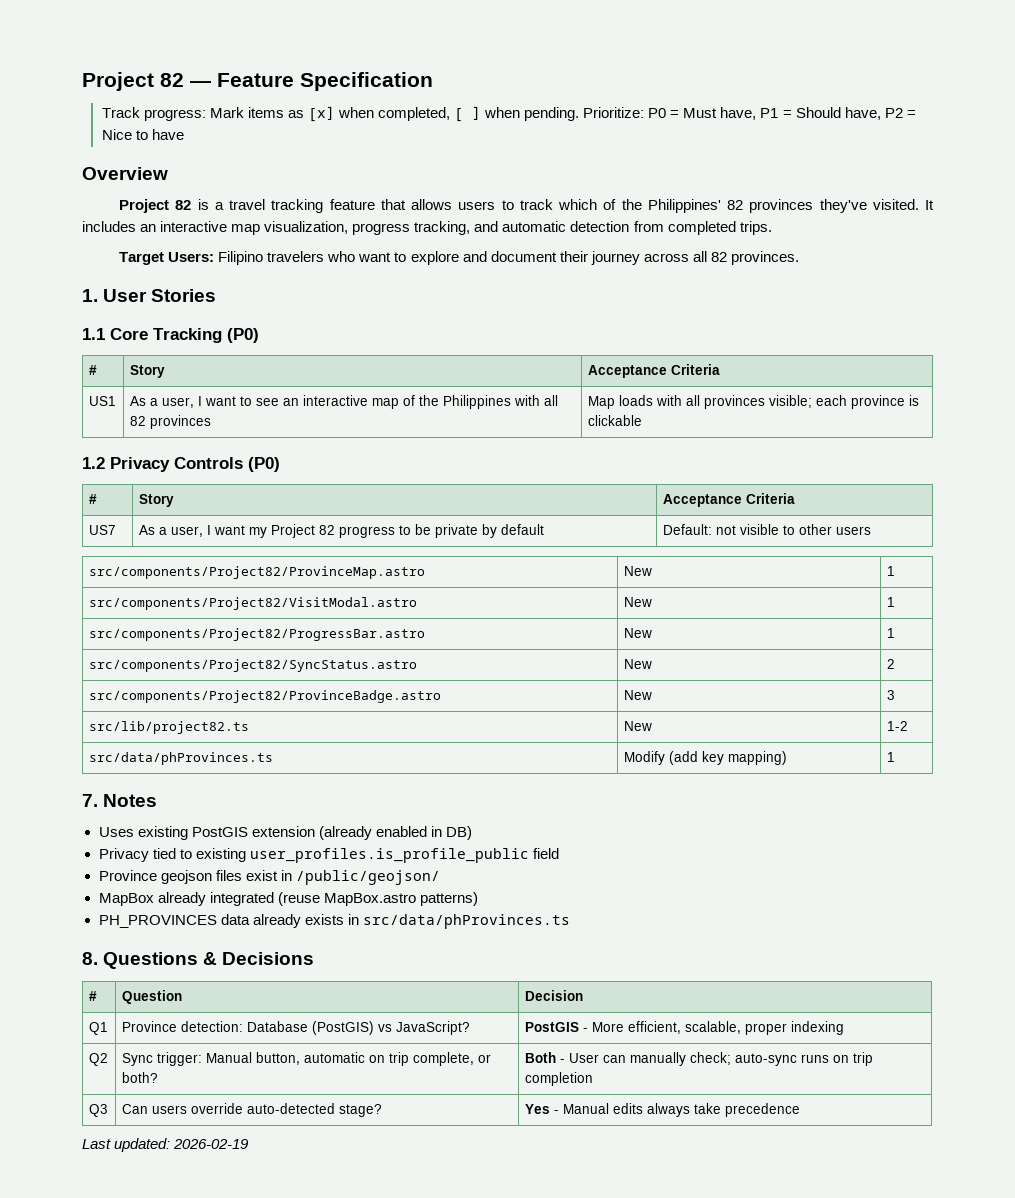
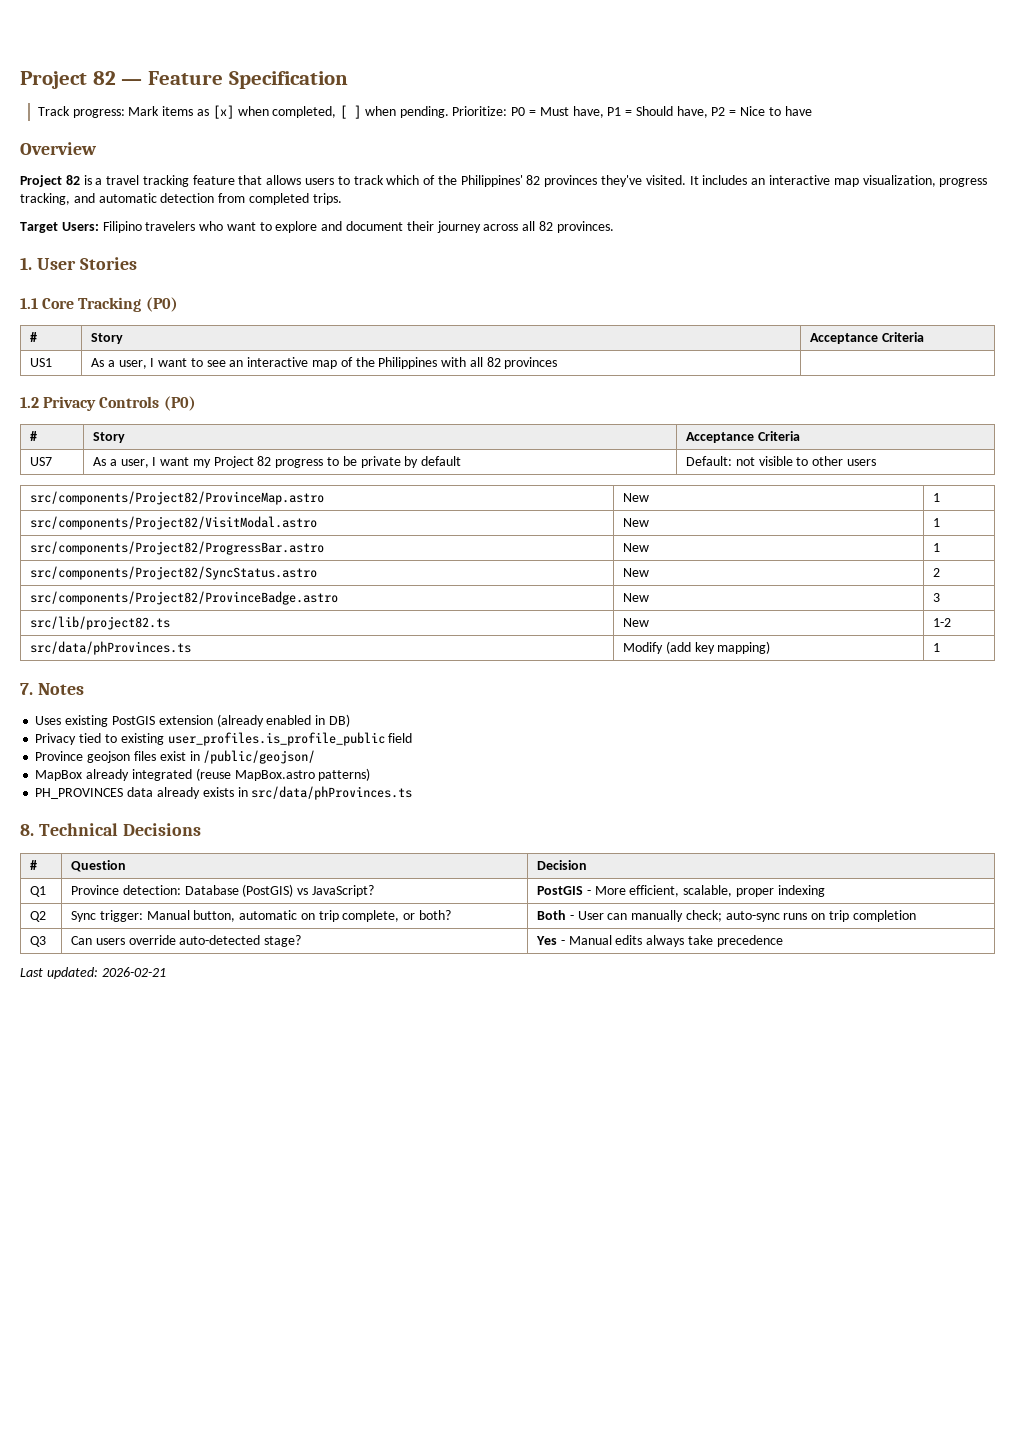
- US1 | As a user, I want to see an interactive map of the Philippines with all 82 provinces | Map loads with all provinces visible; each province is clickable
+ US1 | As a user, I want to see an interactive map of the Philippines with all 82 provinces |
- 8. Questions & Decisions
+ 8. Technical Decisions
- Last updated: 2026-02-19
+ Last updated: 2026-02-21

